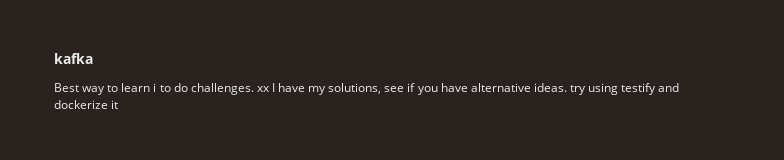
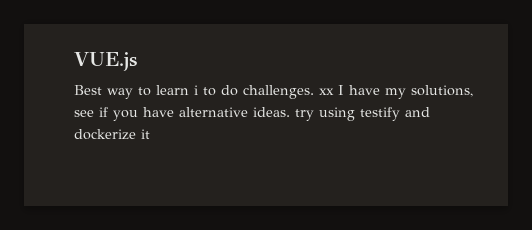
- kafka
+ VUE.js

